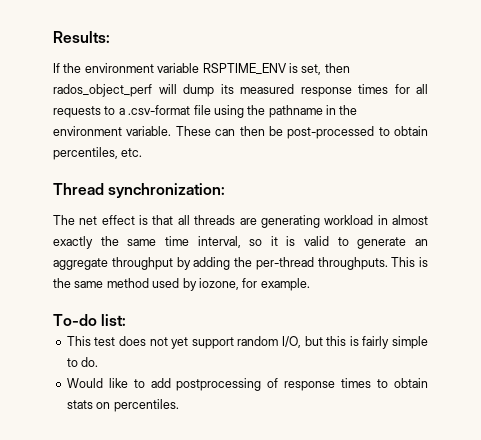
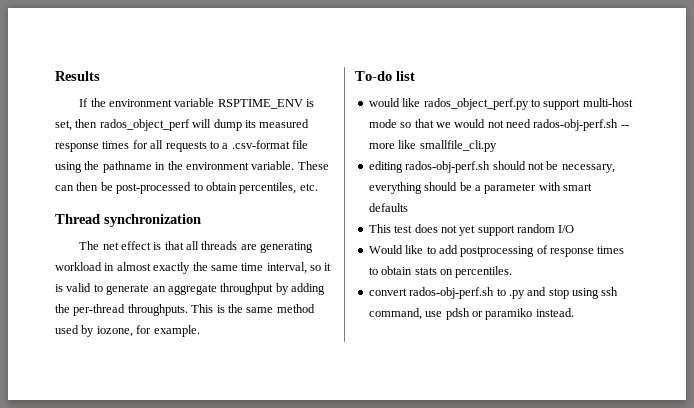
- Results:
+ Results
- Thread synchronization:
+ Thread synchronization
- To-do list:
+ To-do list
+ would like rados_object_perf.py to support multi-host mode so that we would not need rados-obj-perf.sh -- more like smallfile_cli.py
+ editing rados-obj-perf.sh should not be necessary, everything should be a parameter with smart defaults
- This test does not yet support random I/O, but this is fairly simple to do.
+ This test does not yet support random I/O
+ convert rados-obj-perf.sh to .py and stop using ssh command, use pdsh or paramiko instead.

